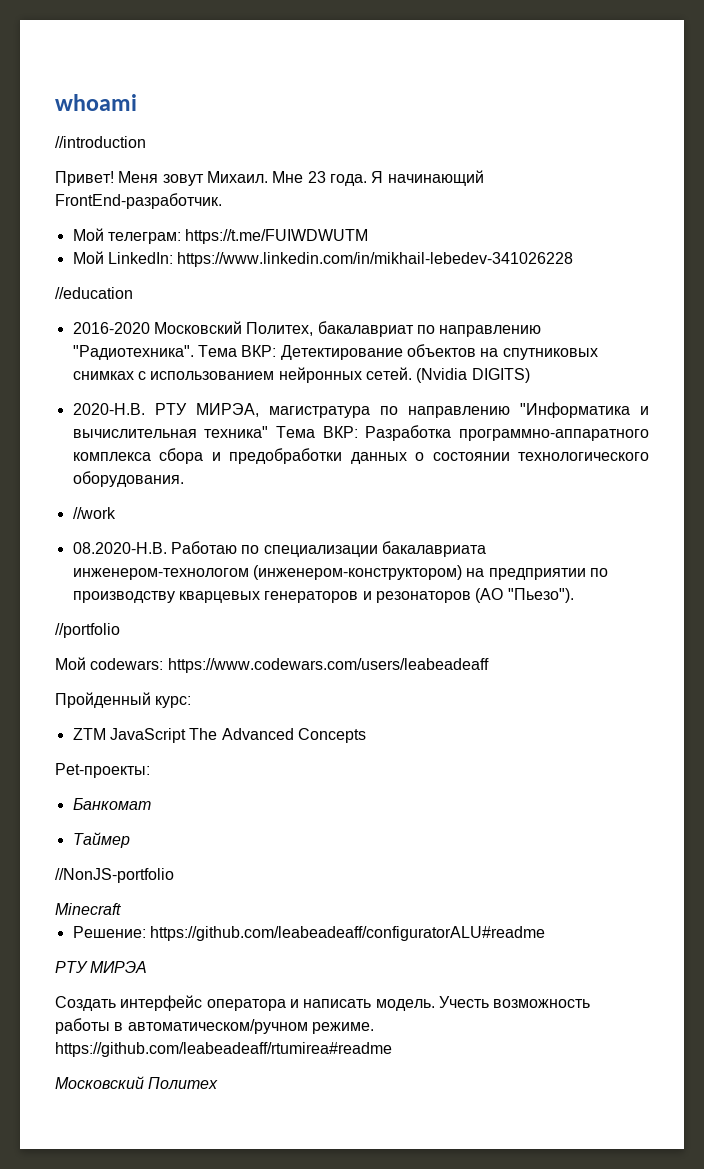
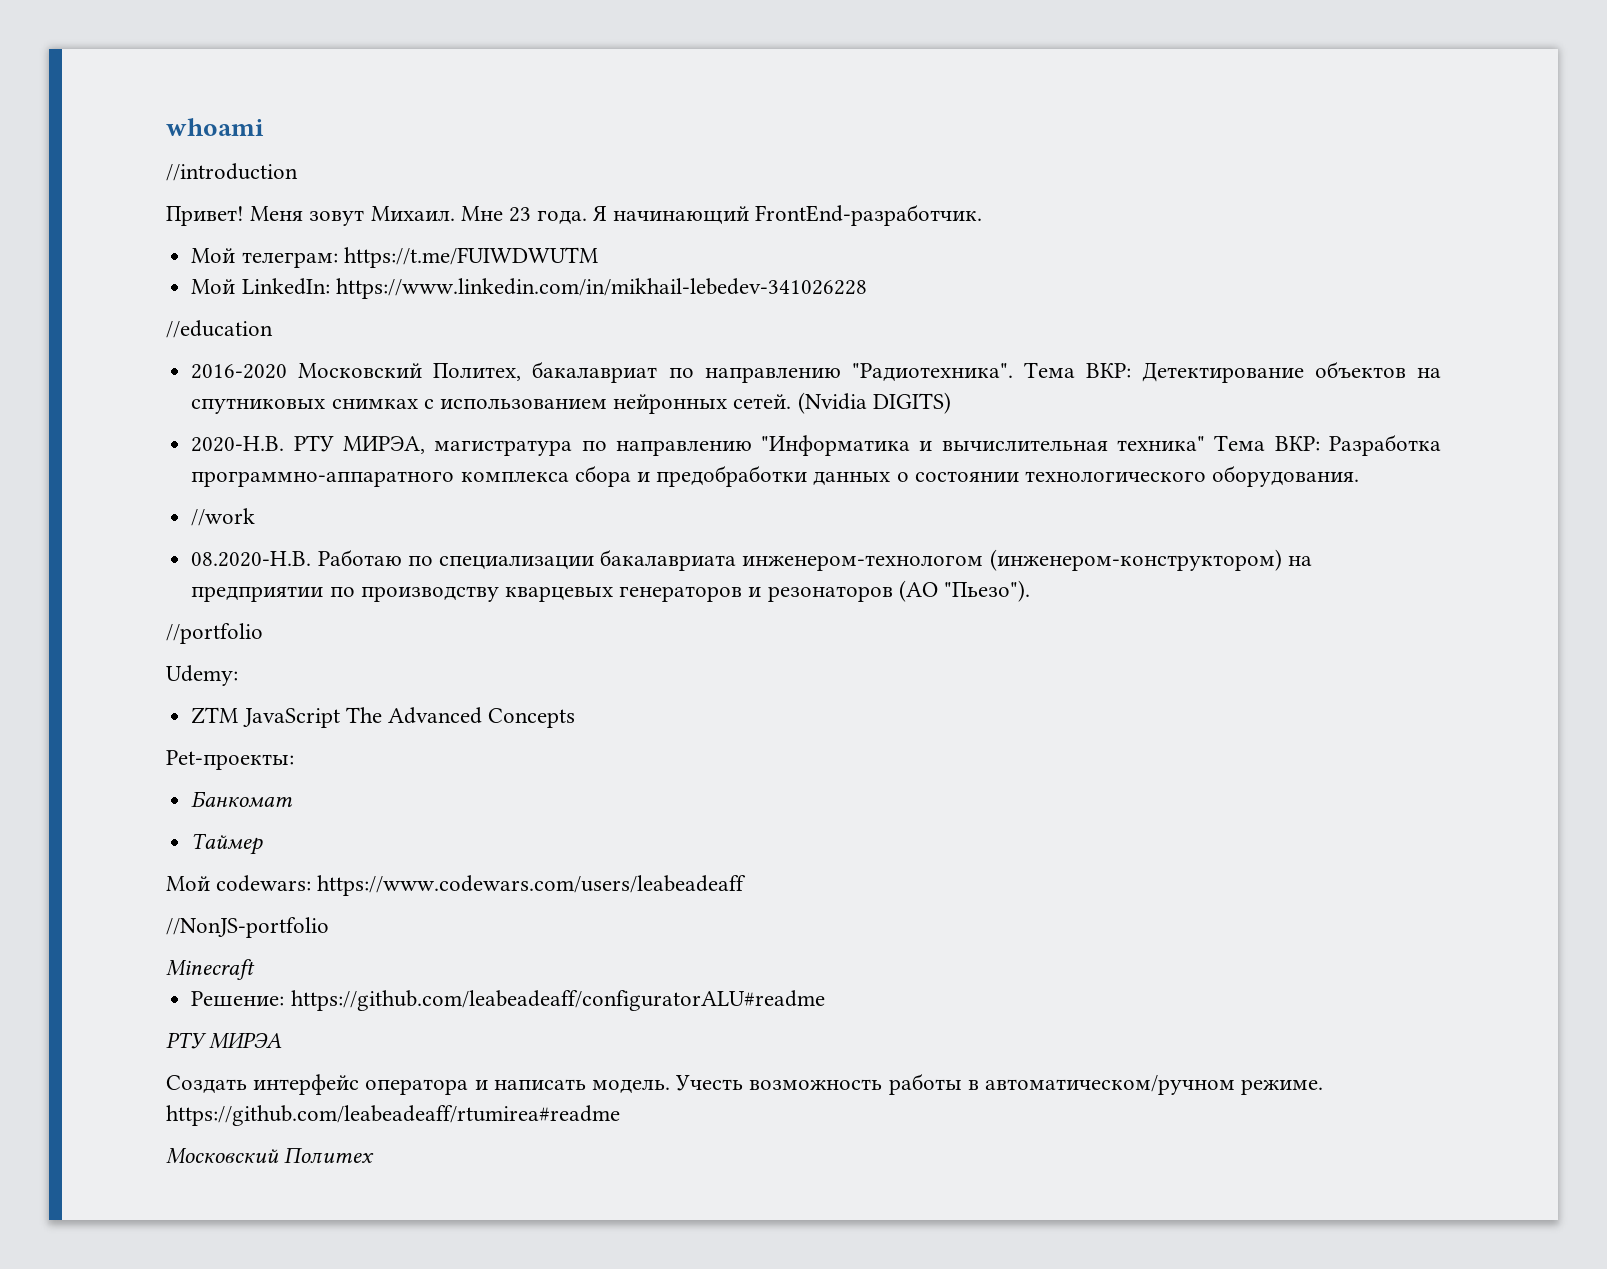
- Мой codewars: https://www.codewars.com/users/leabeadeaff
- Пройденный курс:
+ Udemy:
+ Мой codewars: https://www.codewars.com/users/leabeadeaff

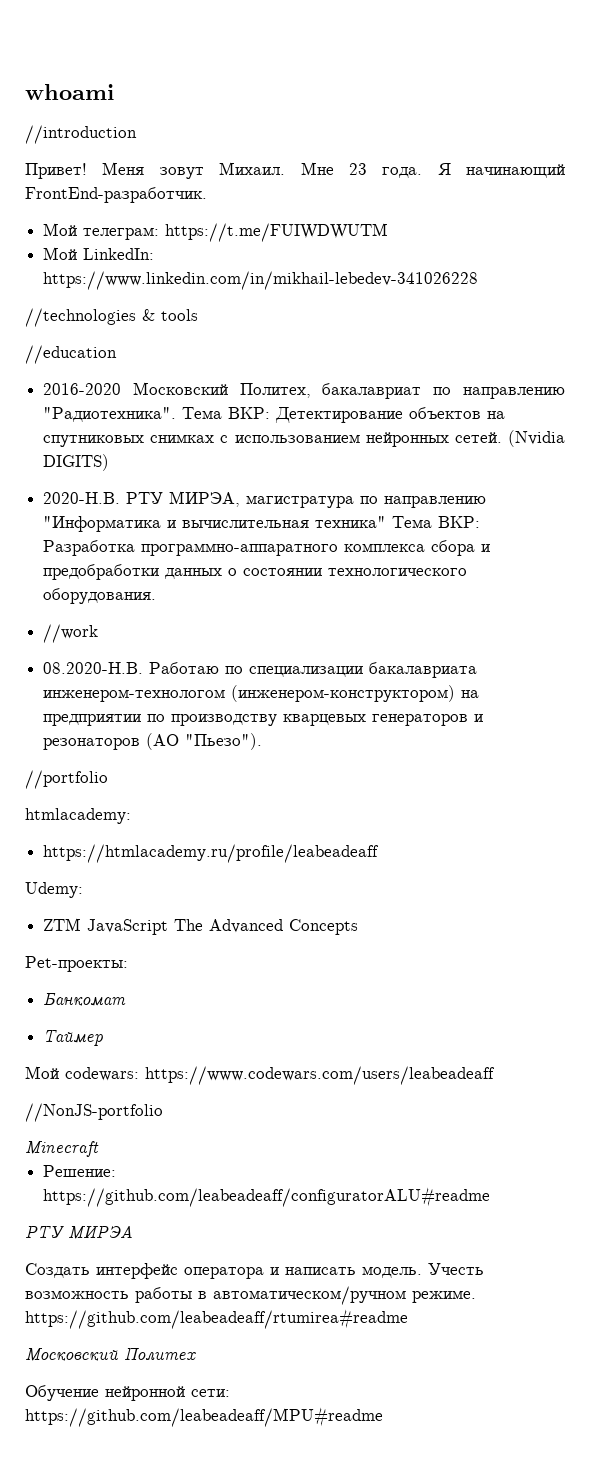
+ //technologies & tools
+ htmlacademy:
+ https://htmlacademy.ru/profile/leabeadeaff
+ Обучение нейронной сети: https://github.com/leabeadeaff/MPU#readme

